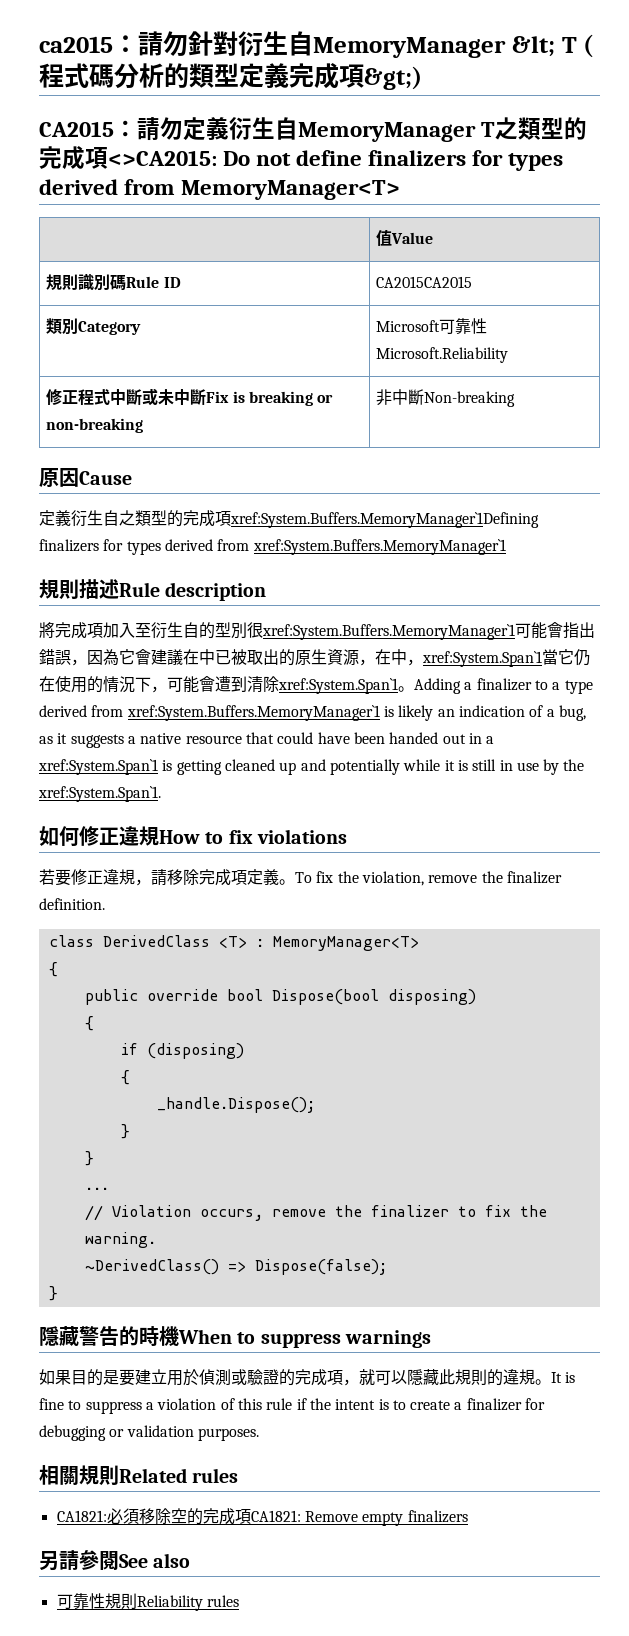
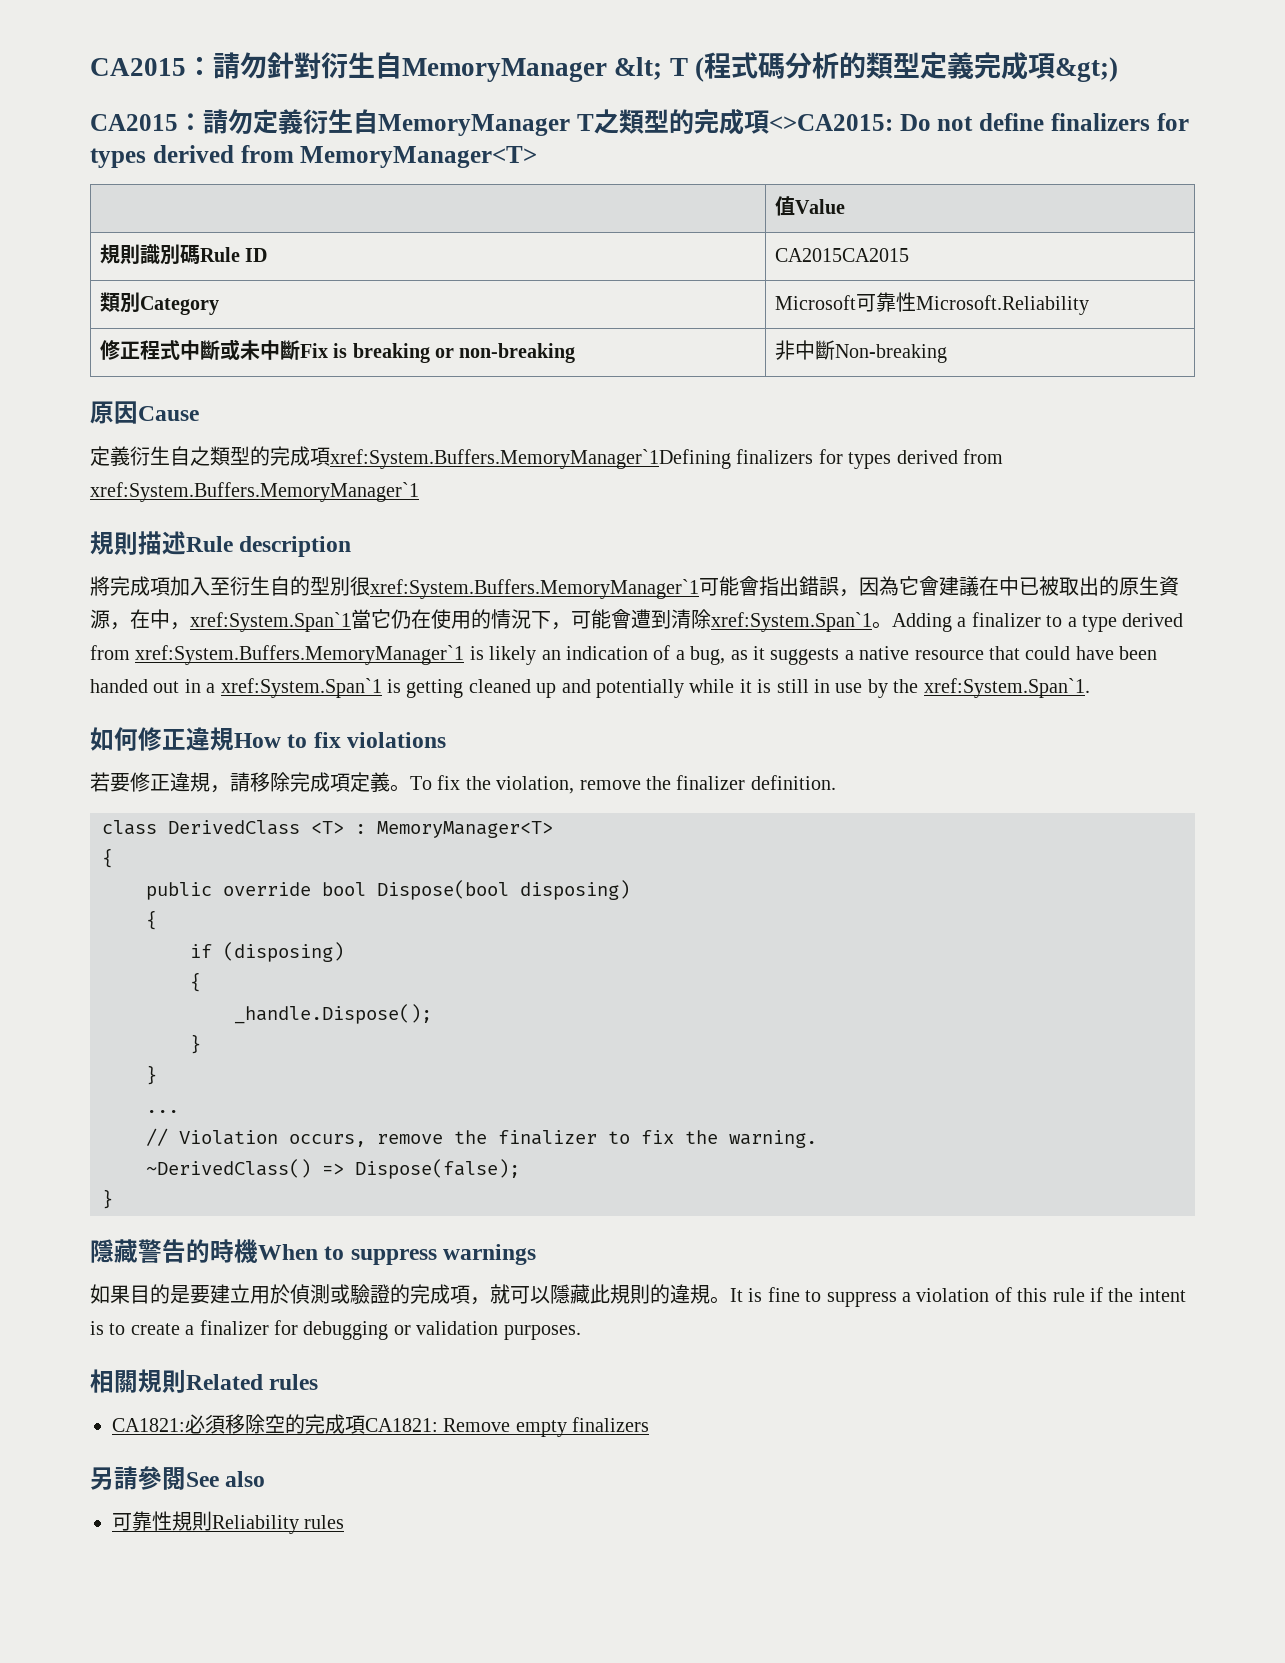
- ca2015：請勿針對衍生自MemoryManager &lt; T (程式碼分析的類型定義完成項&gt;)
+ CA2015：請勿針對衍生自MemoryManager &lt; T (程式碼分析的類型定義完成項&gt;)

